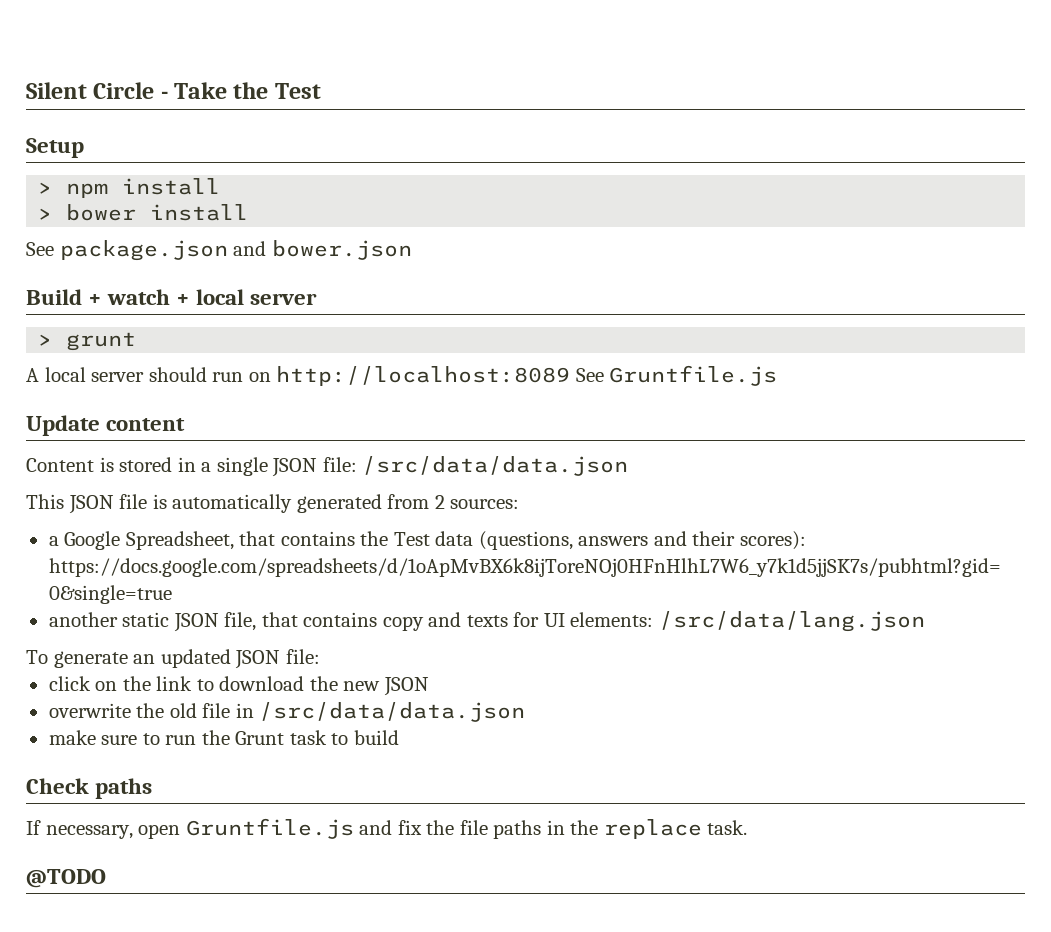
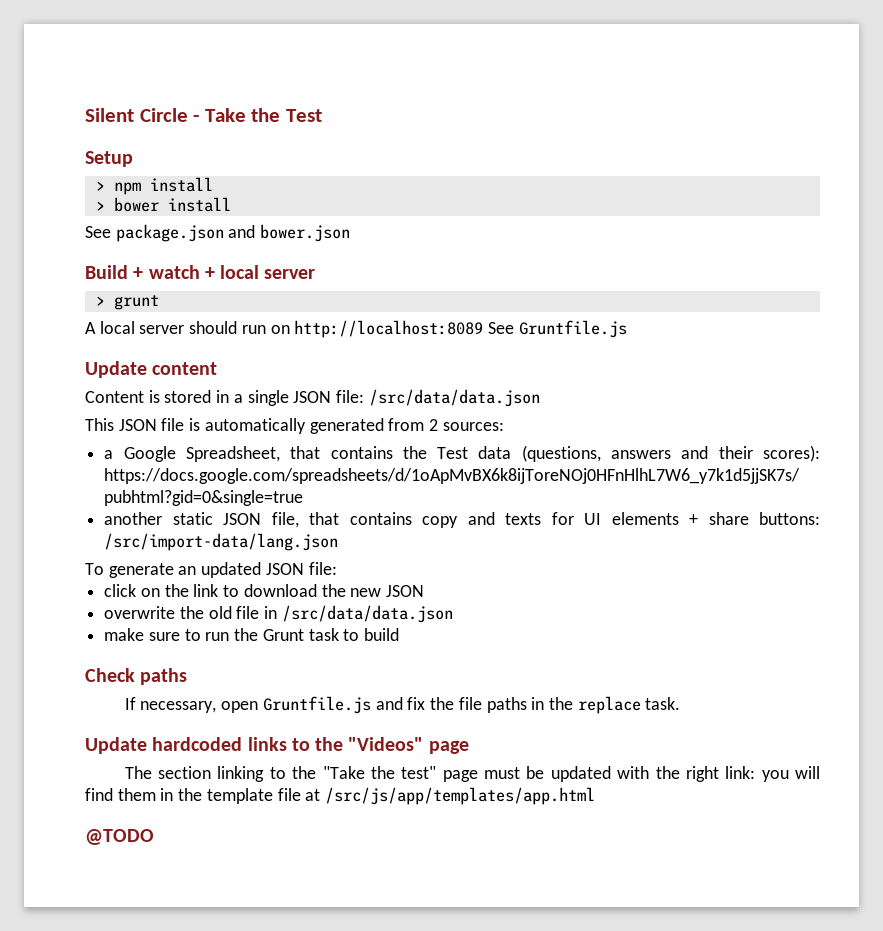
- another static JSON file, that contains copy and texts for UI elements: /src/data/lang.json
+ another static JSON file, that contains copy and texts for UI elements + share buttons: /src/import-data/lang.json
+ Update hardcoded links to the "Videos" page
+ The section linking to the "Take the test" page must be updated with the right link: you will find them in the template file at /src/js/app/templates/app.html

